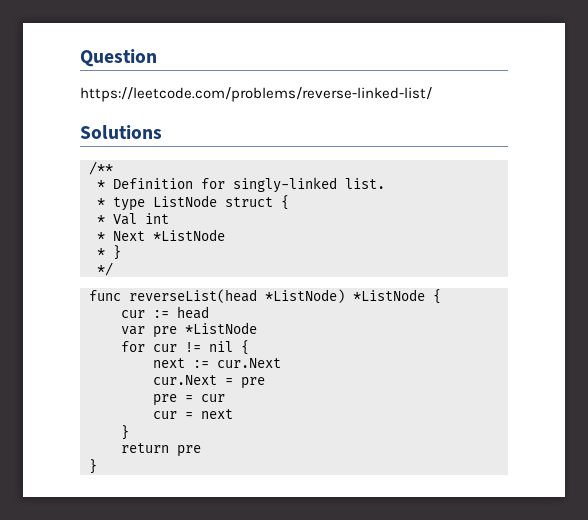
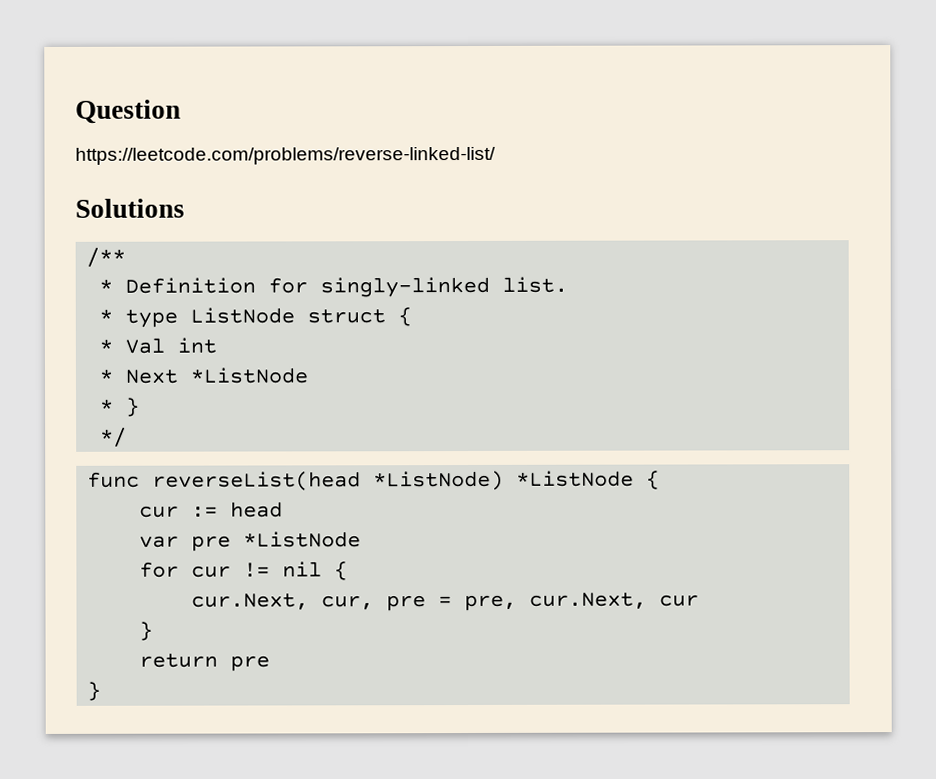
- next := cur.Next
- cur.Next = pre
- pre = cur
- cur = next
+ cur.Next, cur, pre = pre, cur.Next, cur

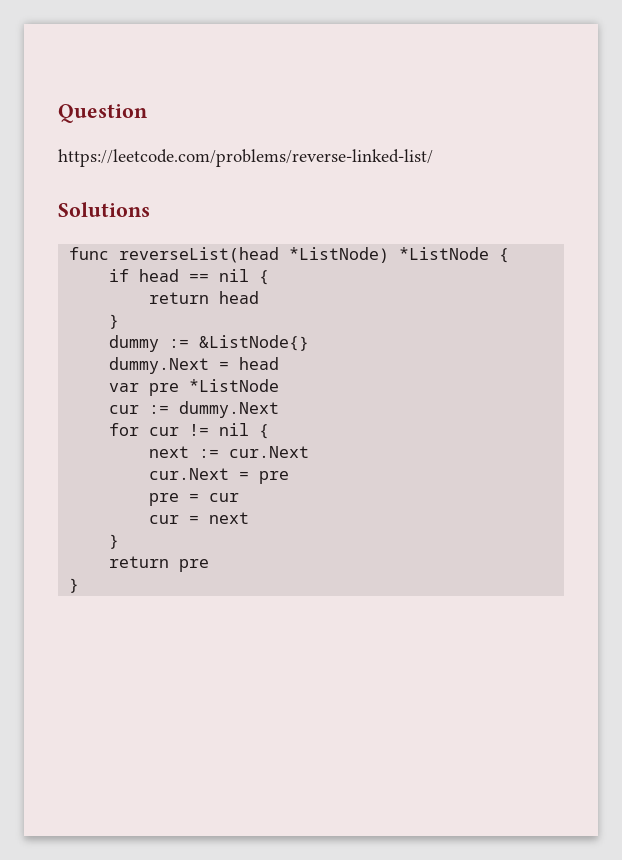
- /**
- * Definition for singly-linked list.
- * type ListNode struct {
- * Val int
- * Next *ListNode
- * }
- */
- cur := head
+ if head == nil {
+ return head
+ }
+ dummy := &ListNode{}
+ dummy.Next = head
+ cur := dummy.Next
- cur.Next, cur, pre = pre, cur.Next, cur
+ next := cur.Next
+ cur.Next = pre
+ pre = cur
+ cur = next

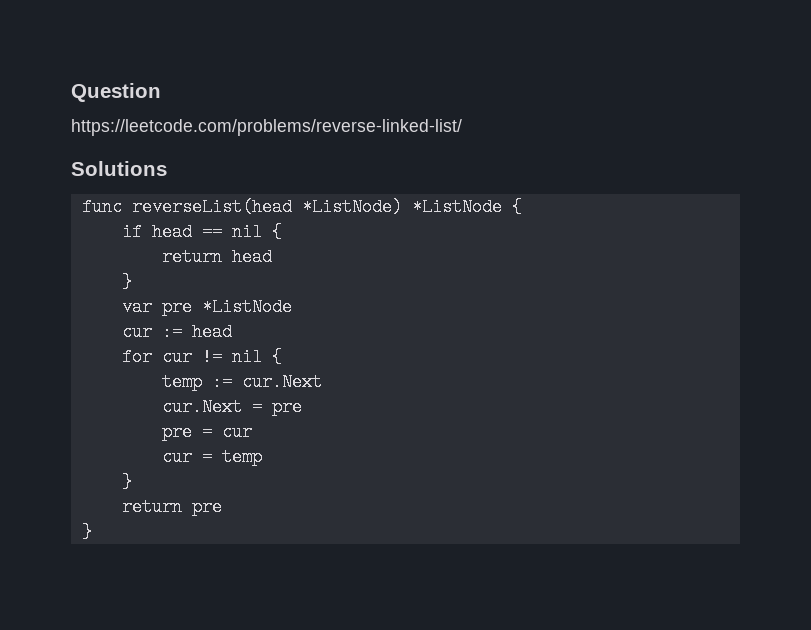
- dummy := &ListNode{}
- dummy.Next = head
- cur := dummy.Next
+ cur := head
- next := cur.Next
+ temp := cur.Next
- cur = next
+ cur = temp

